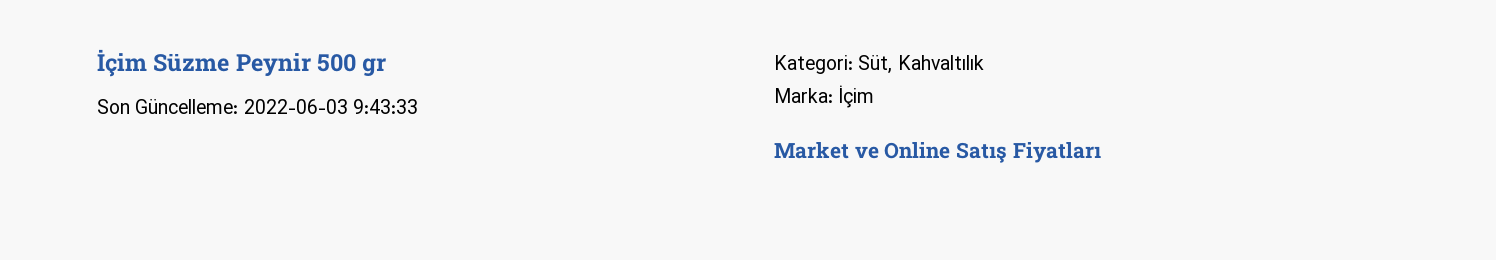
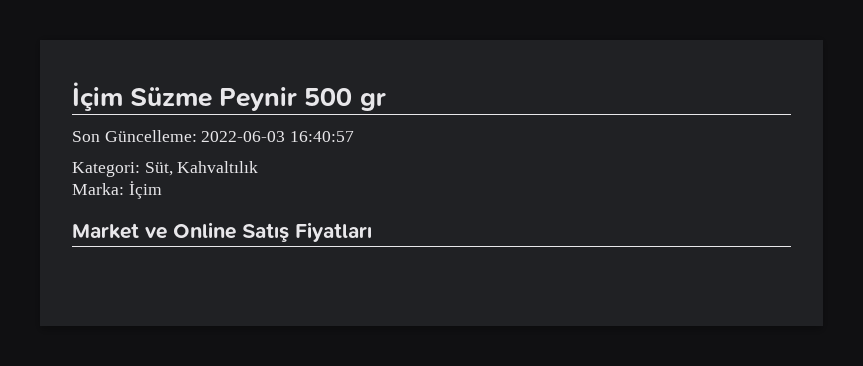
- Son Güncelleme: 2022-06-03 9:43:33
+ Son Güncelleme: 2022-06-03 16:40:57

